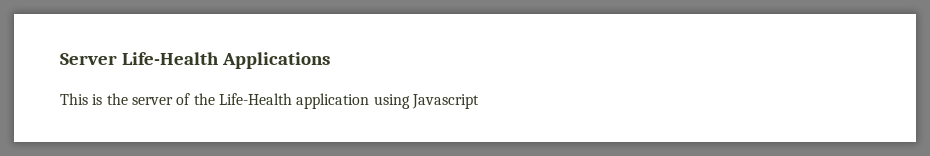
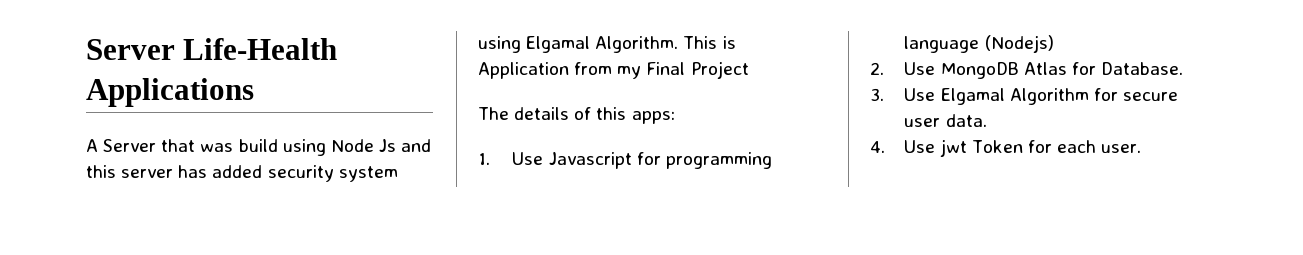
- This is the server of the Life-Health application using Javascript
+ A Server that was build using Node Js and this server has added security system using Elgamal Algorithm. This is Application from my Final Project
+ The details of this apps:
+ 1. Use Javascript for programming language (Nodejs)
+ 2. Use MongoDB Atlas for Database.
+ 3. Use Elgamal Algorithm for secure user data.
+ 4. Use jwt Token for each user.

